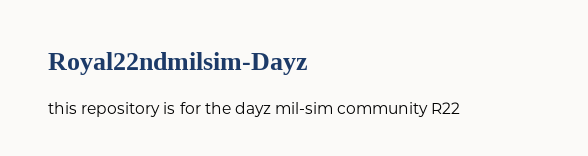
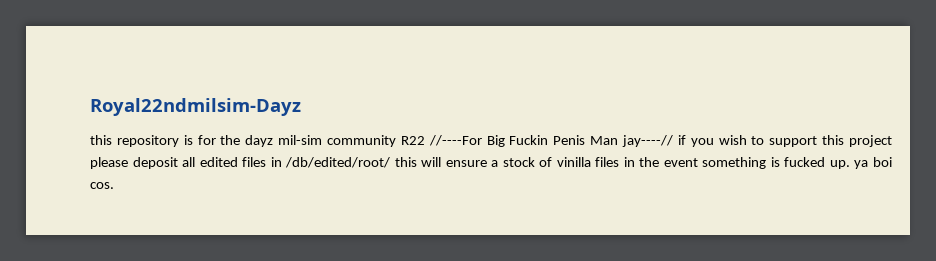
- this repository is for the dayz mil-sim community R22
+ this repository is for the dayz mil-sim community R22 //----For Big Fuckin Penis Man jay----// if you wish to support this project please deposit all edited files in /db/edited/root/ this will ensure a stock of vinilla files in the event something is fucked up. ya boi cos.

